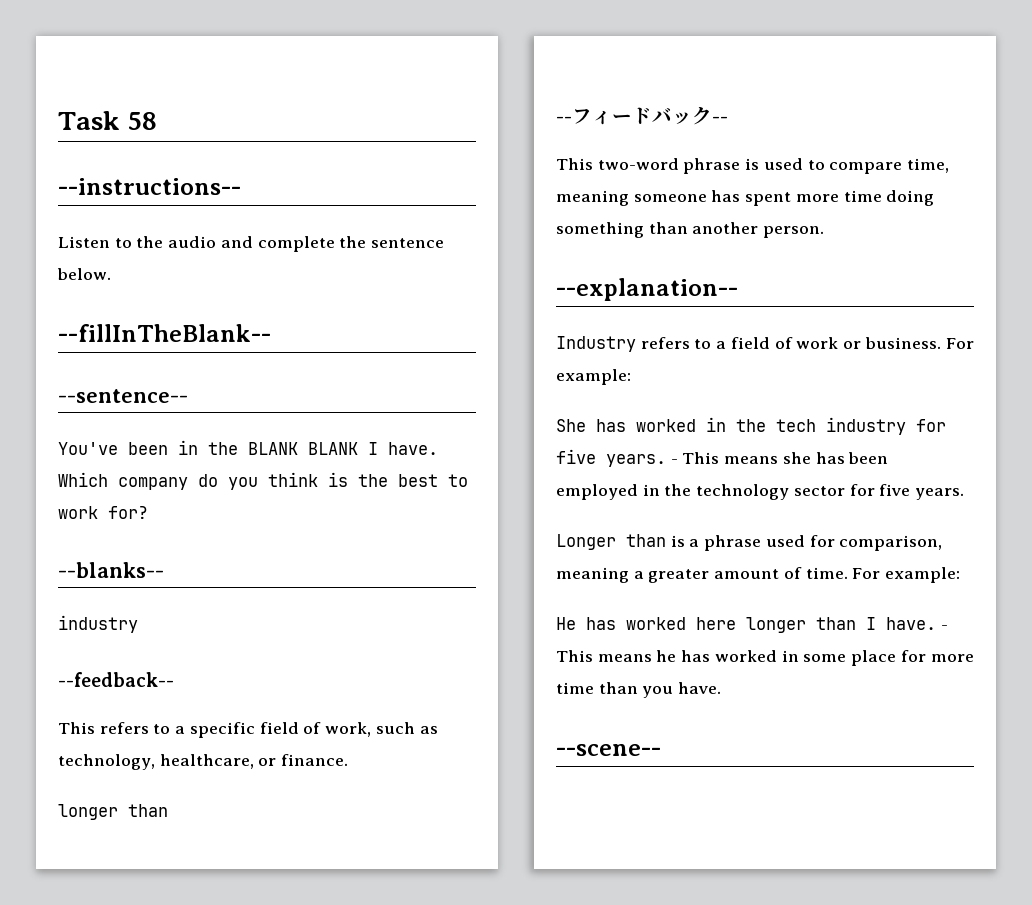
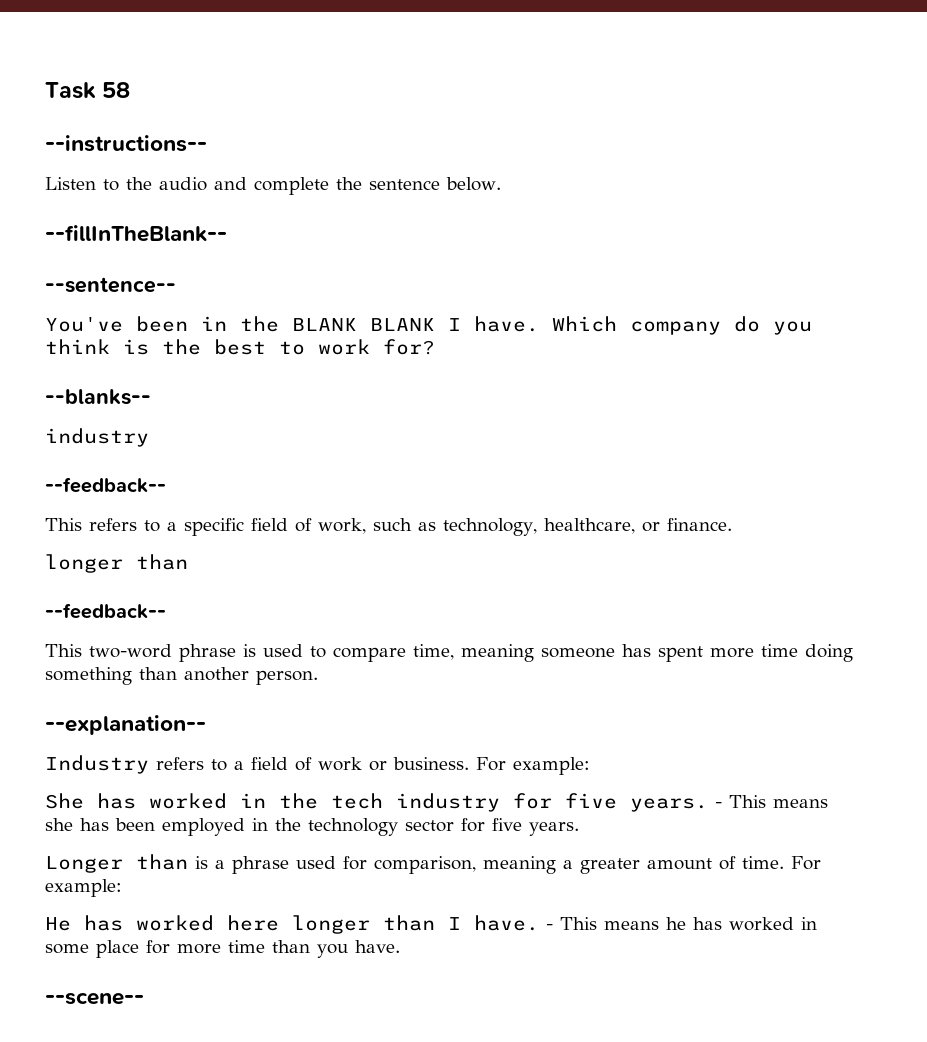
  This refers to a specific field of work, such as technology, healthcare, or finance.
  longer than
- --フィードバック--
+ --feedback--

